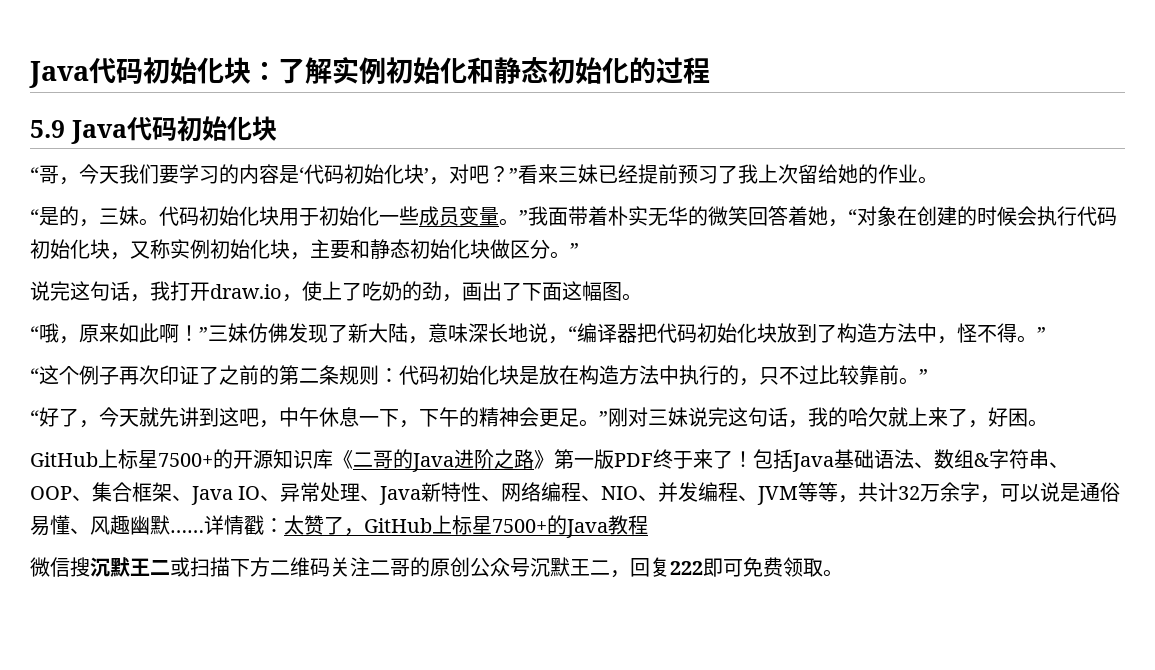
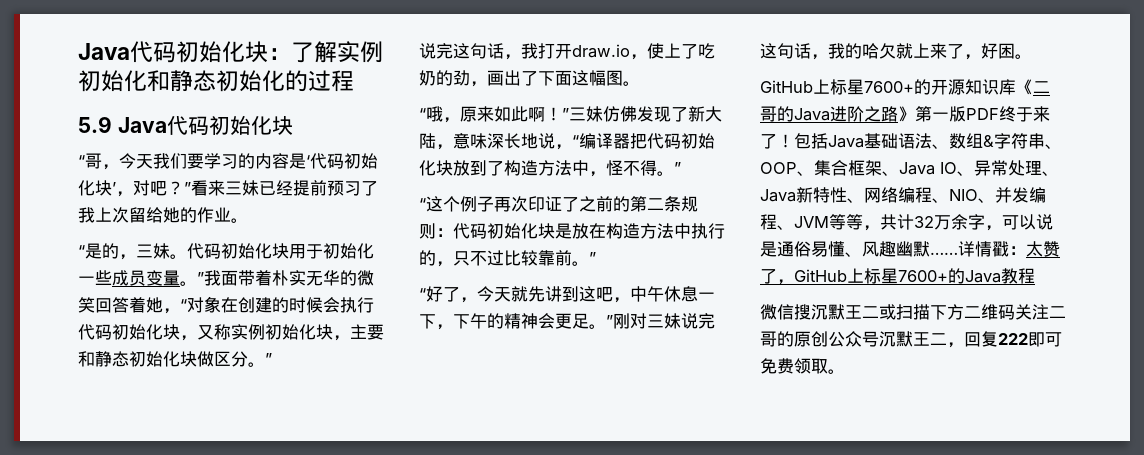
- GitHub上标星7500+的开源知识库《二哥的Java进阶之路》第一版PDF终于来了！
+ GitHub上标星7600+的开源知识库《二哥的Java进阶之路》第一版PDF终于来了！
- 详情戳：太赞了，GitHub上标星7500+的Java教程
+ 详情戳：太赞了，GitHub上标星7600+的Java教程

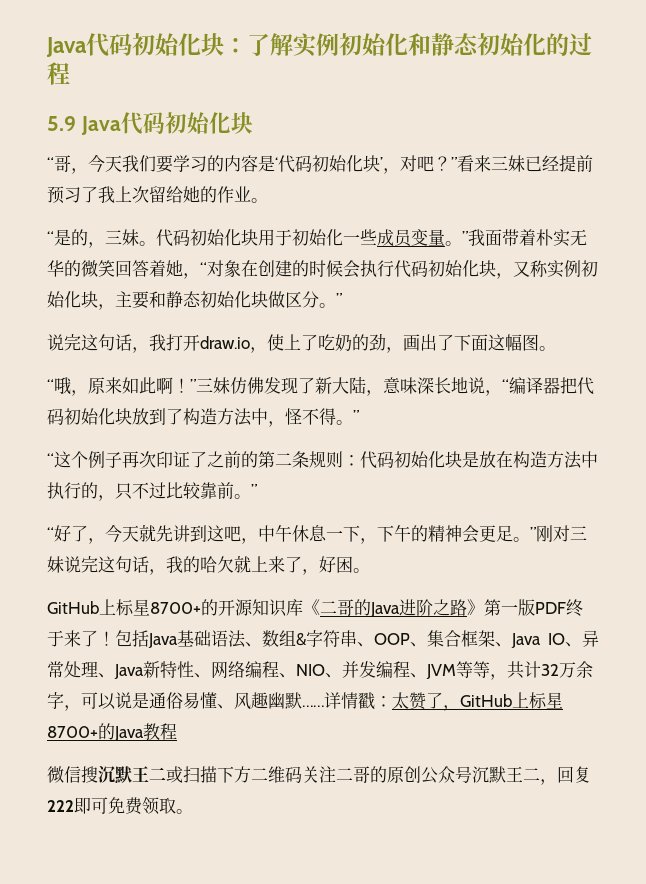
- GitHub上标星7600+的开源知识库《二哥的Java进阶之路》第一版PDF终于来了！
+ GitHub上标星8700+的开源知识库《二哥的Java进阶之路》第一版PDF终于来了！
- 详情戳：太赞了，GitHub上标星7600+的Java教程
+ 详情戳：太赞了，GitHub上标星8700+的Java教程

